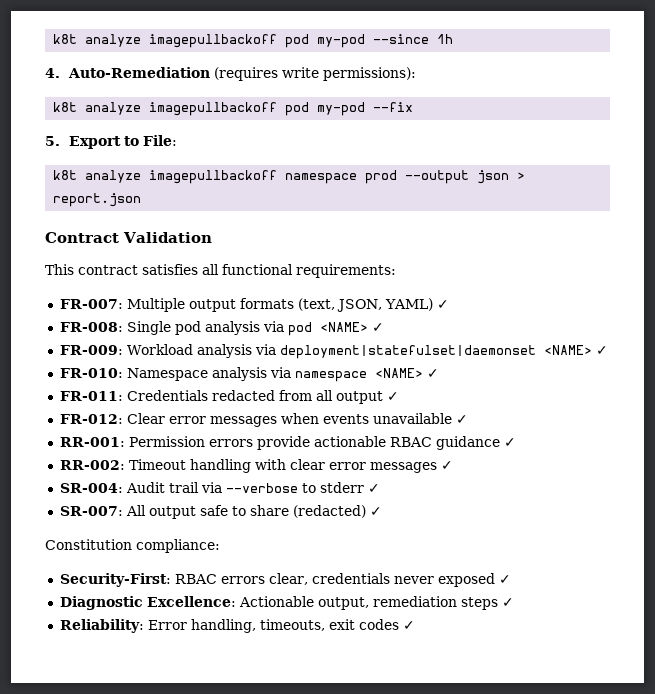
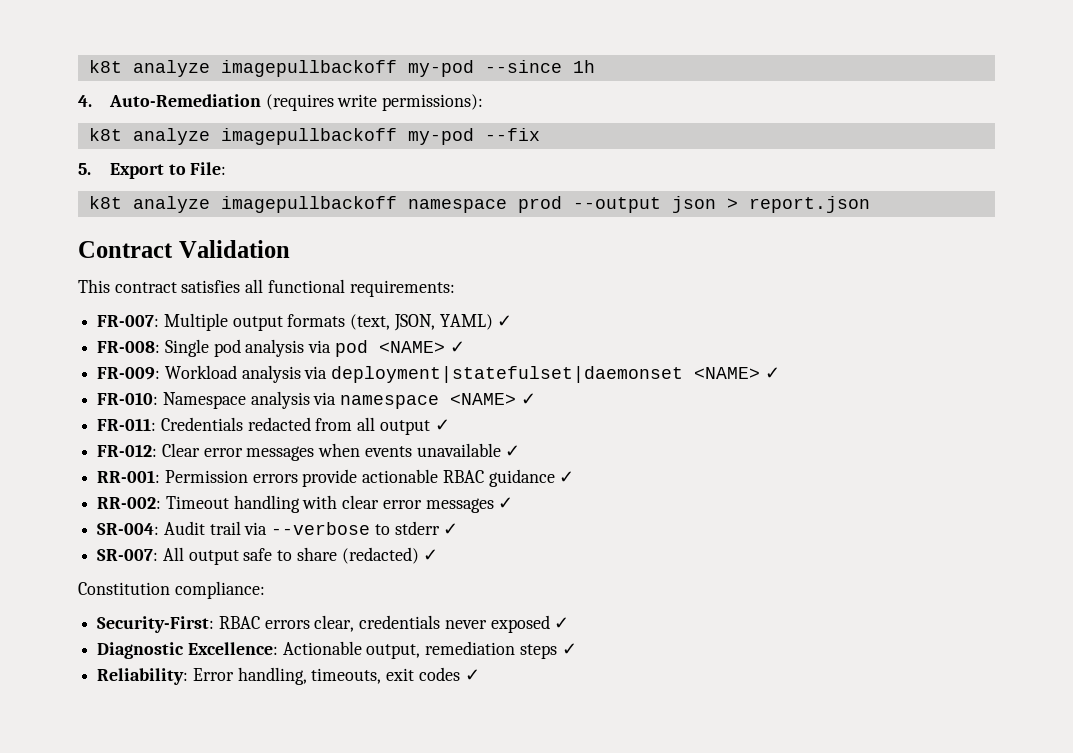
- k8t analyze imagepullbackoff pod my-pod --since 1h
+ k8t analyze imagepullbackoff my-pod --since 1h
- k8t analyze imagepullbackoff pod my-pod --fix
+ k8t analyze imagepullbackoff my-pod --fix

